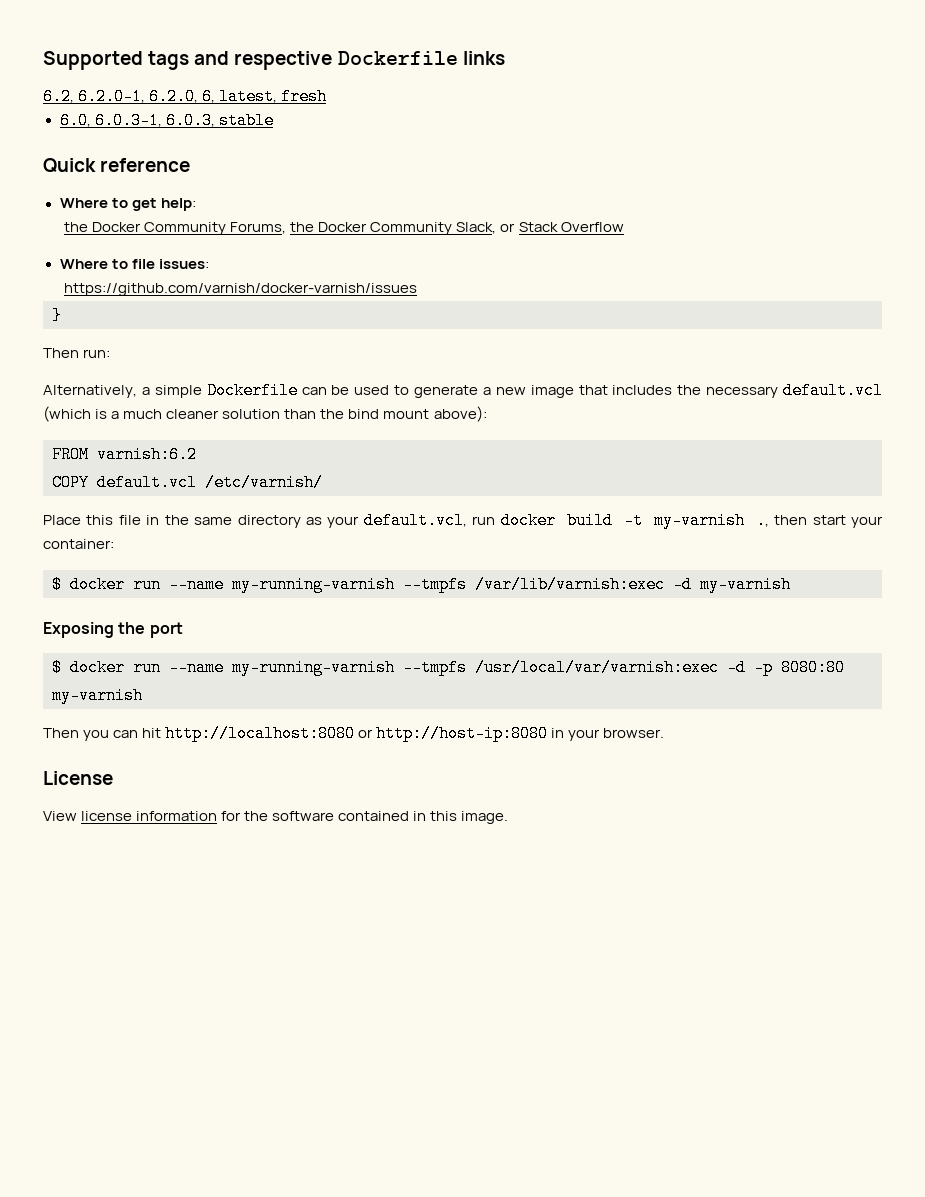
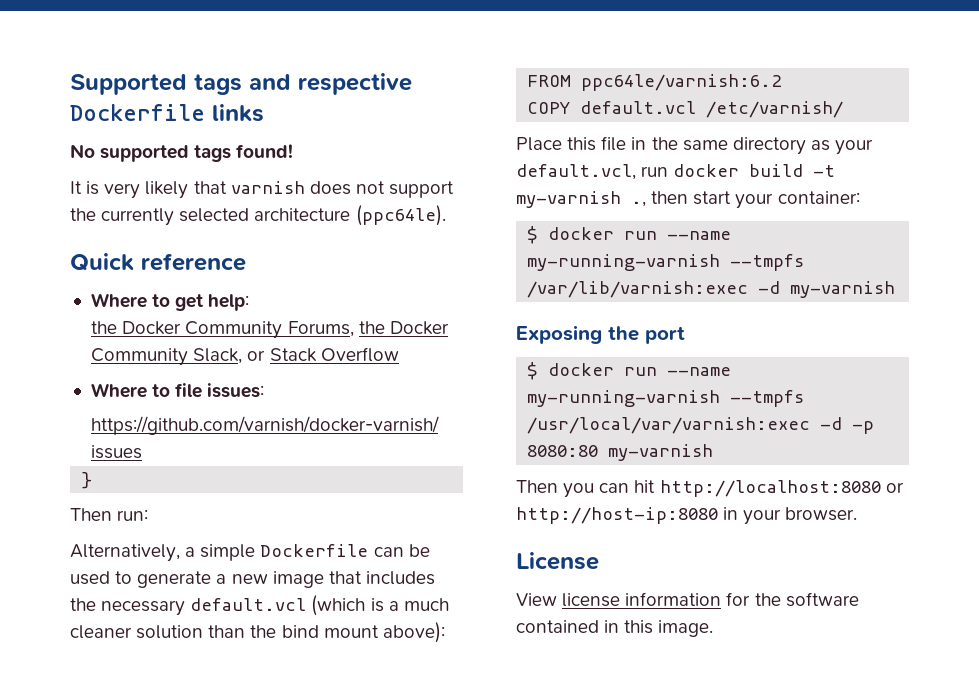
- 6.2, 6.2.0-1, 6.2.0, 6, latest, fresh
- 6.0, 6.0.3-1, 6.0.3, stable
+ No supported tags found!
+ It is very likely that varnish does not support the currently selected architecture (ppc64le).
- FROM varnish:6.2
+ FROM ppc64le/varnish:6.2

